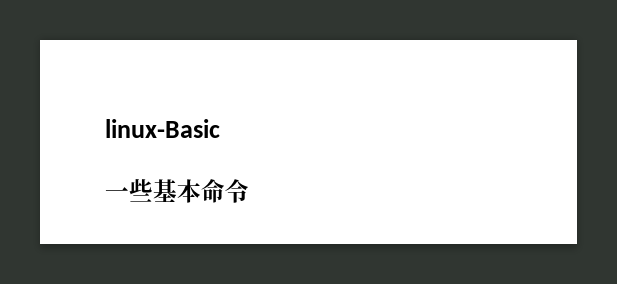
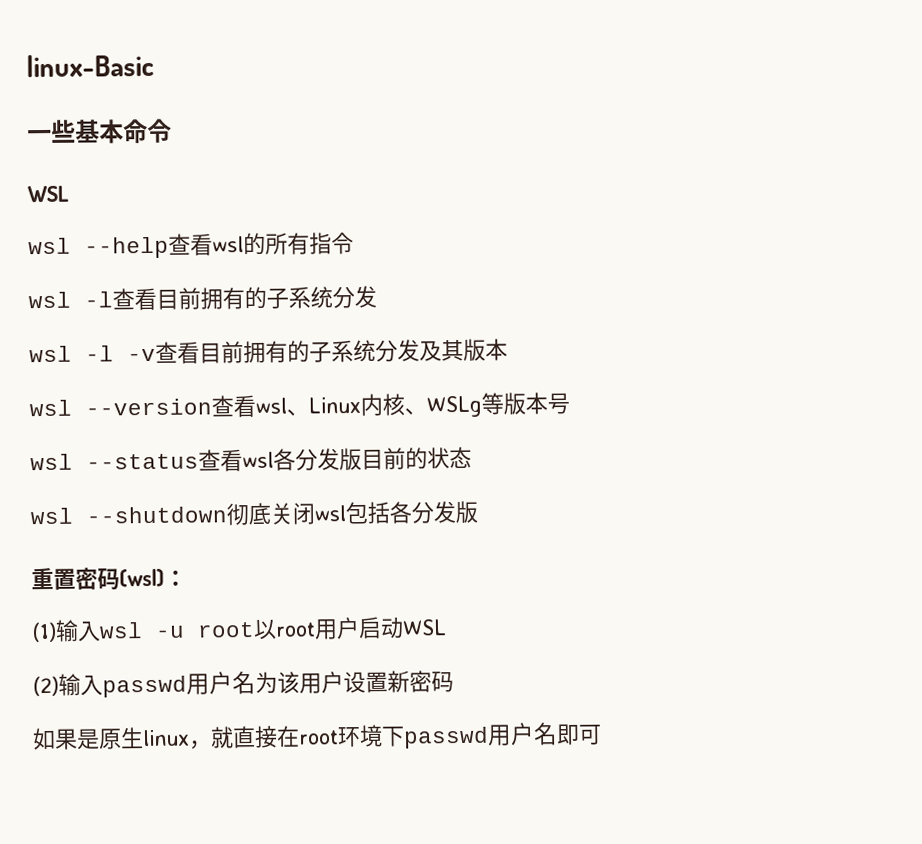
  一些基本命令
+ WSL
+ wsl --help查看wsl的所有指令
+ wsl -l查看目前拥有的子系统分发
+ wsl -l -v查看目前拥有的子系统分发及其版本
+ wsl --version查看wsl、Linux内核、WSLg等版本号
+ wsl --status查看wsl各分发版目前的状态
+ wsl --shutdown彻底关闭wsl包括各分发版
+ 重置密码(wsl)：
+ (1)输入wsl -u root以root用户启动WSL
+ (2)输入passwd用户名为该用户设置新密码
+ 如果是原生linux，就直接在root环境下passwd用户名即可

